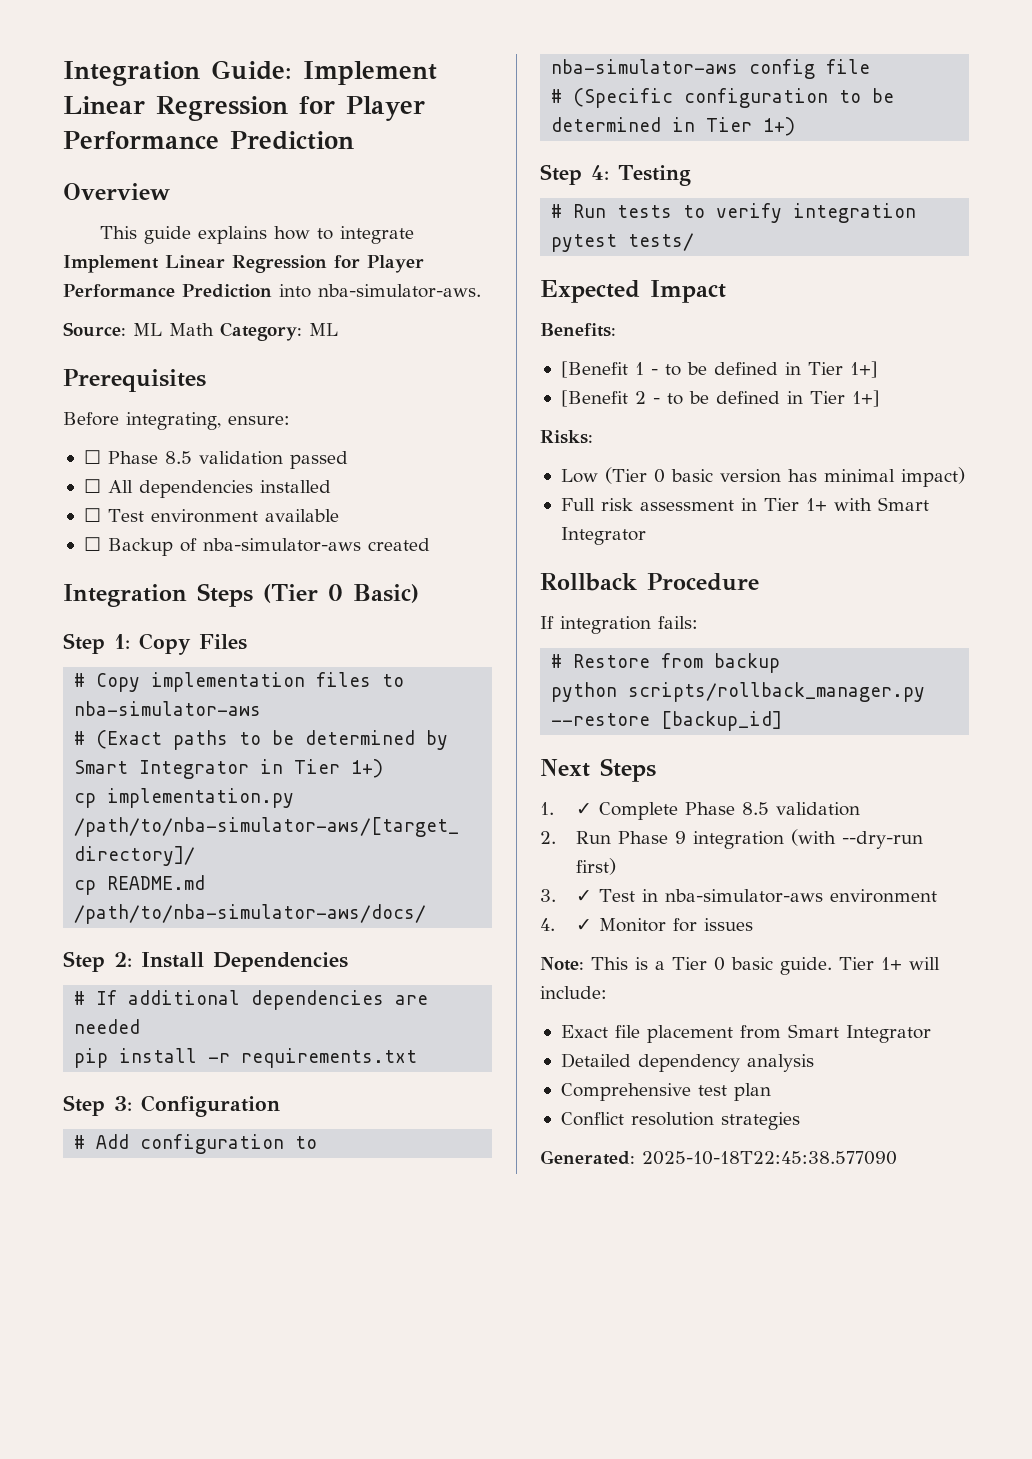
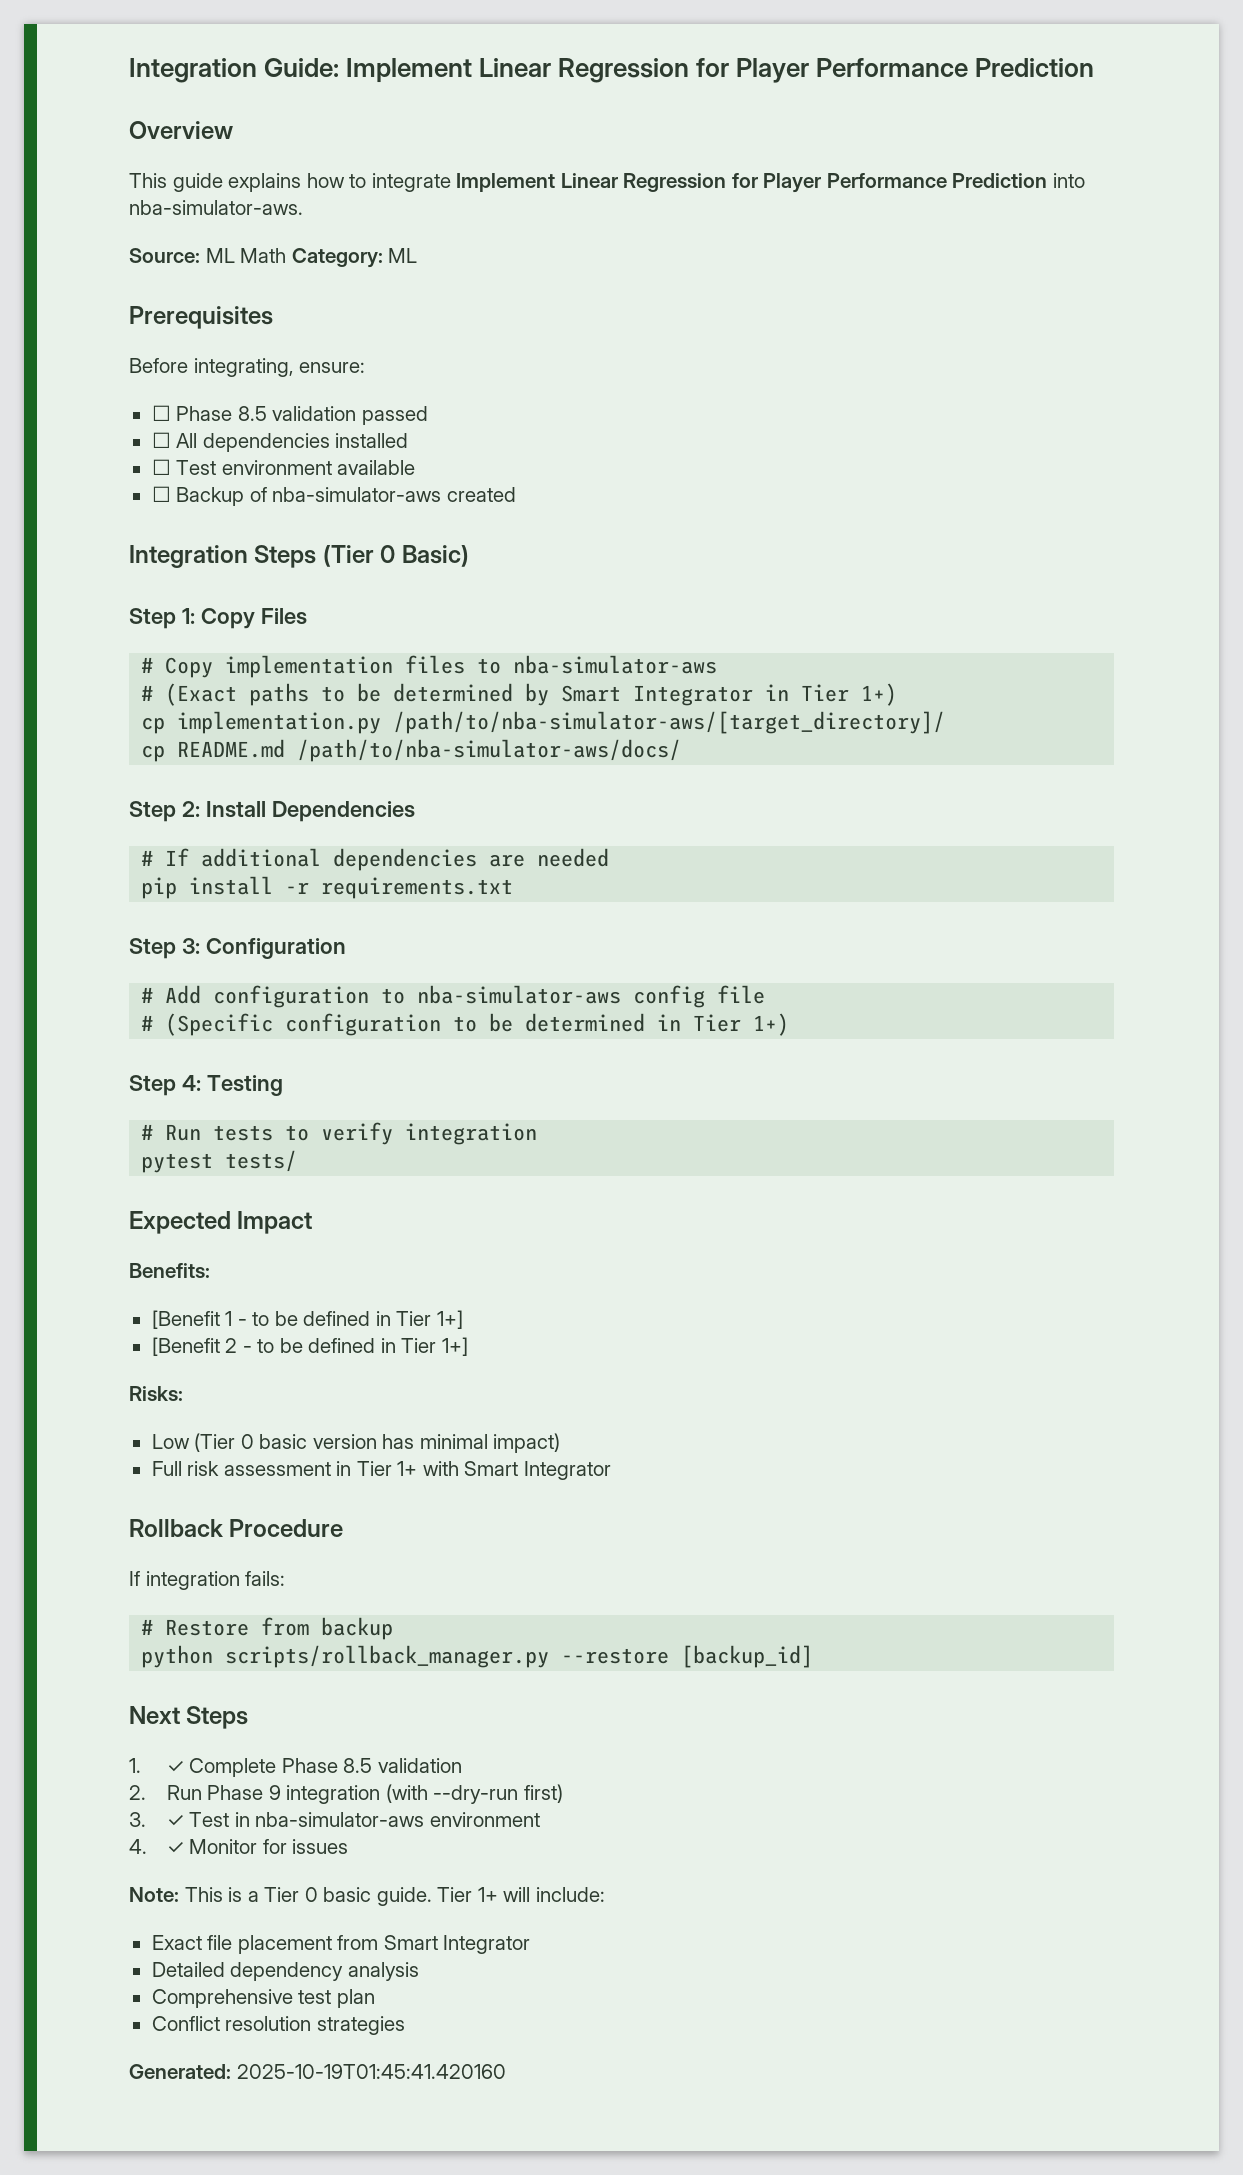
- Generated: 2025-10-18T22:45:38.577090
+ Generated: 2025-10-19T01:45:41.420160

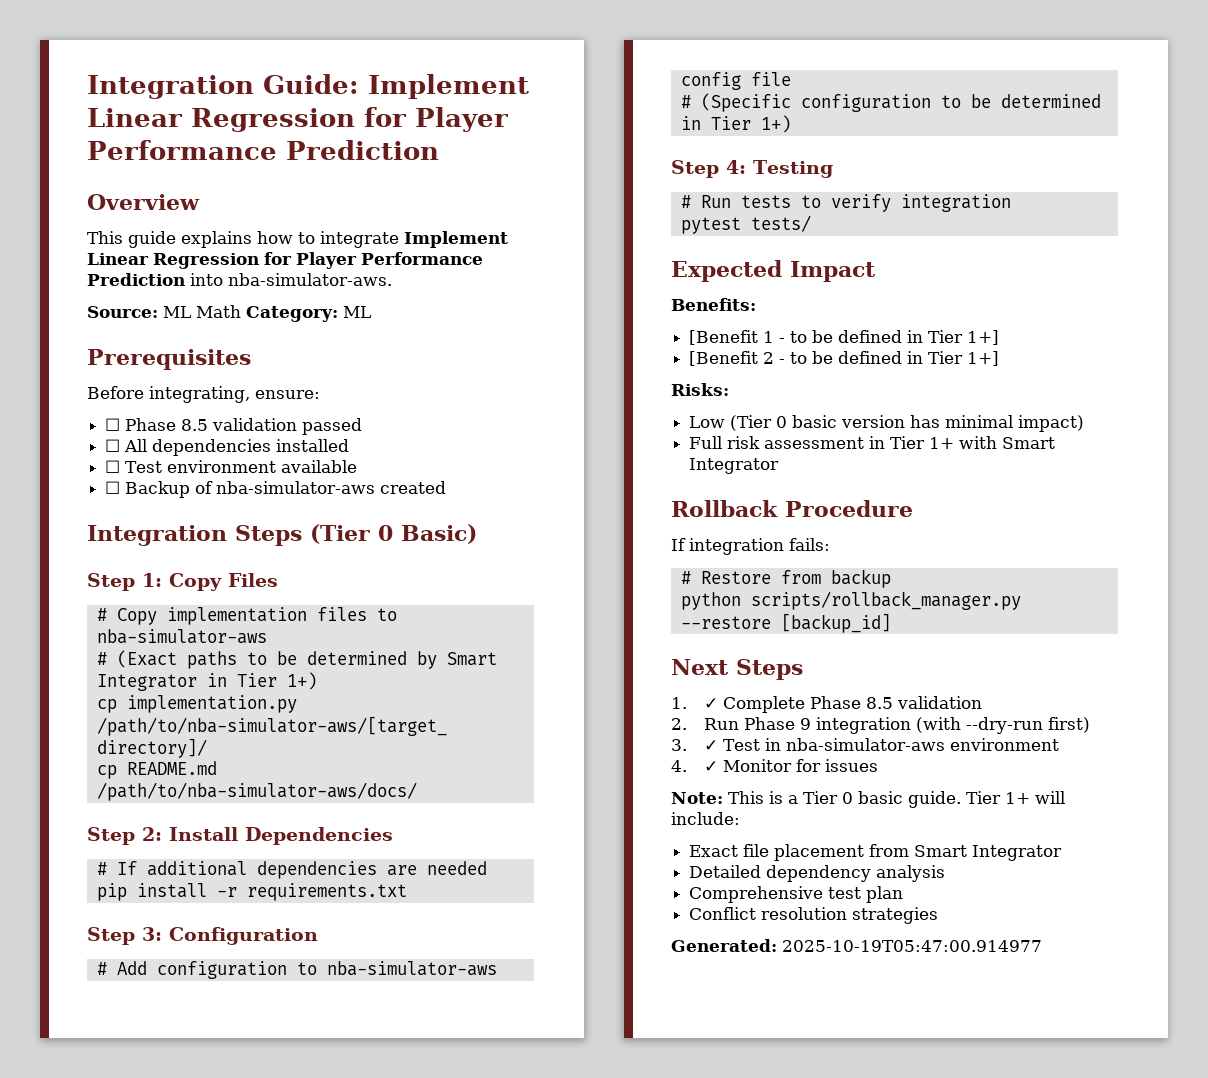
- Generated: 2025-10-19T01:45:41.420160
+ Generated: 2025-10-19T05:47:00.914977

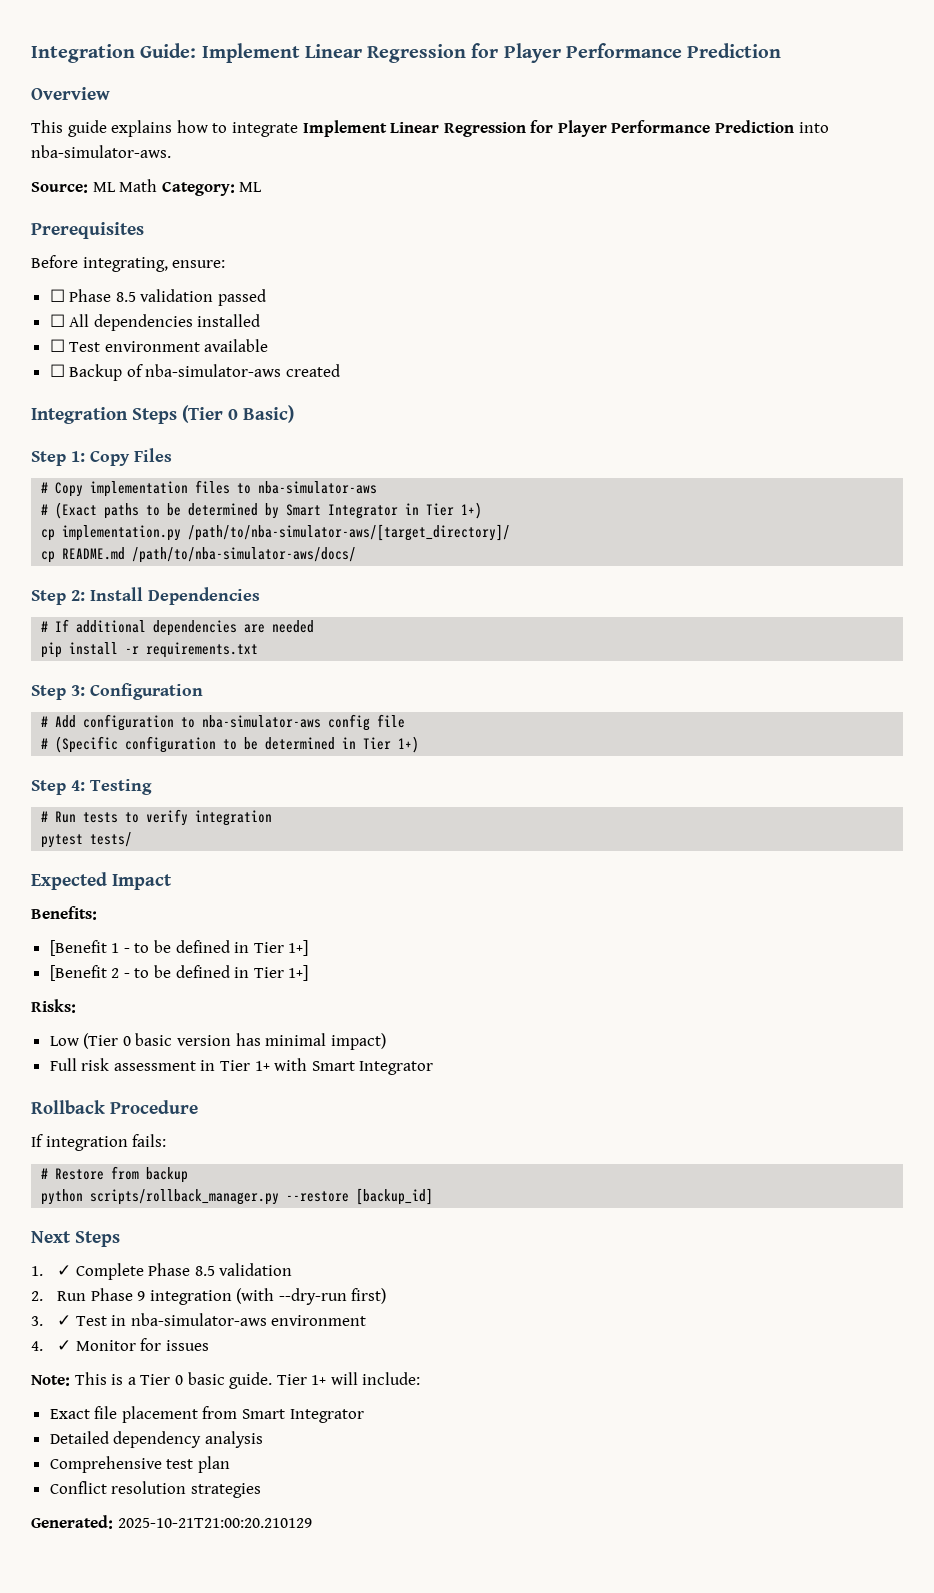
- Generated: 2025-10-19T05:47:00.914977
+ Generated: 2025-10-21T21:00:20.210129

